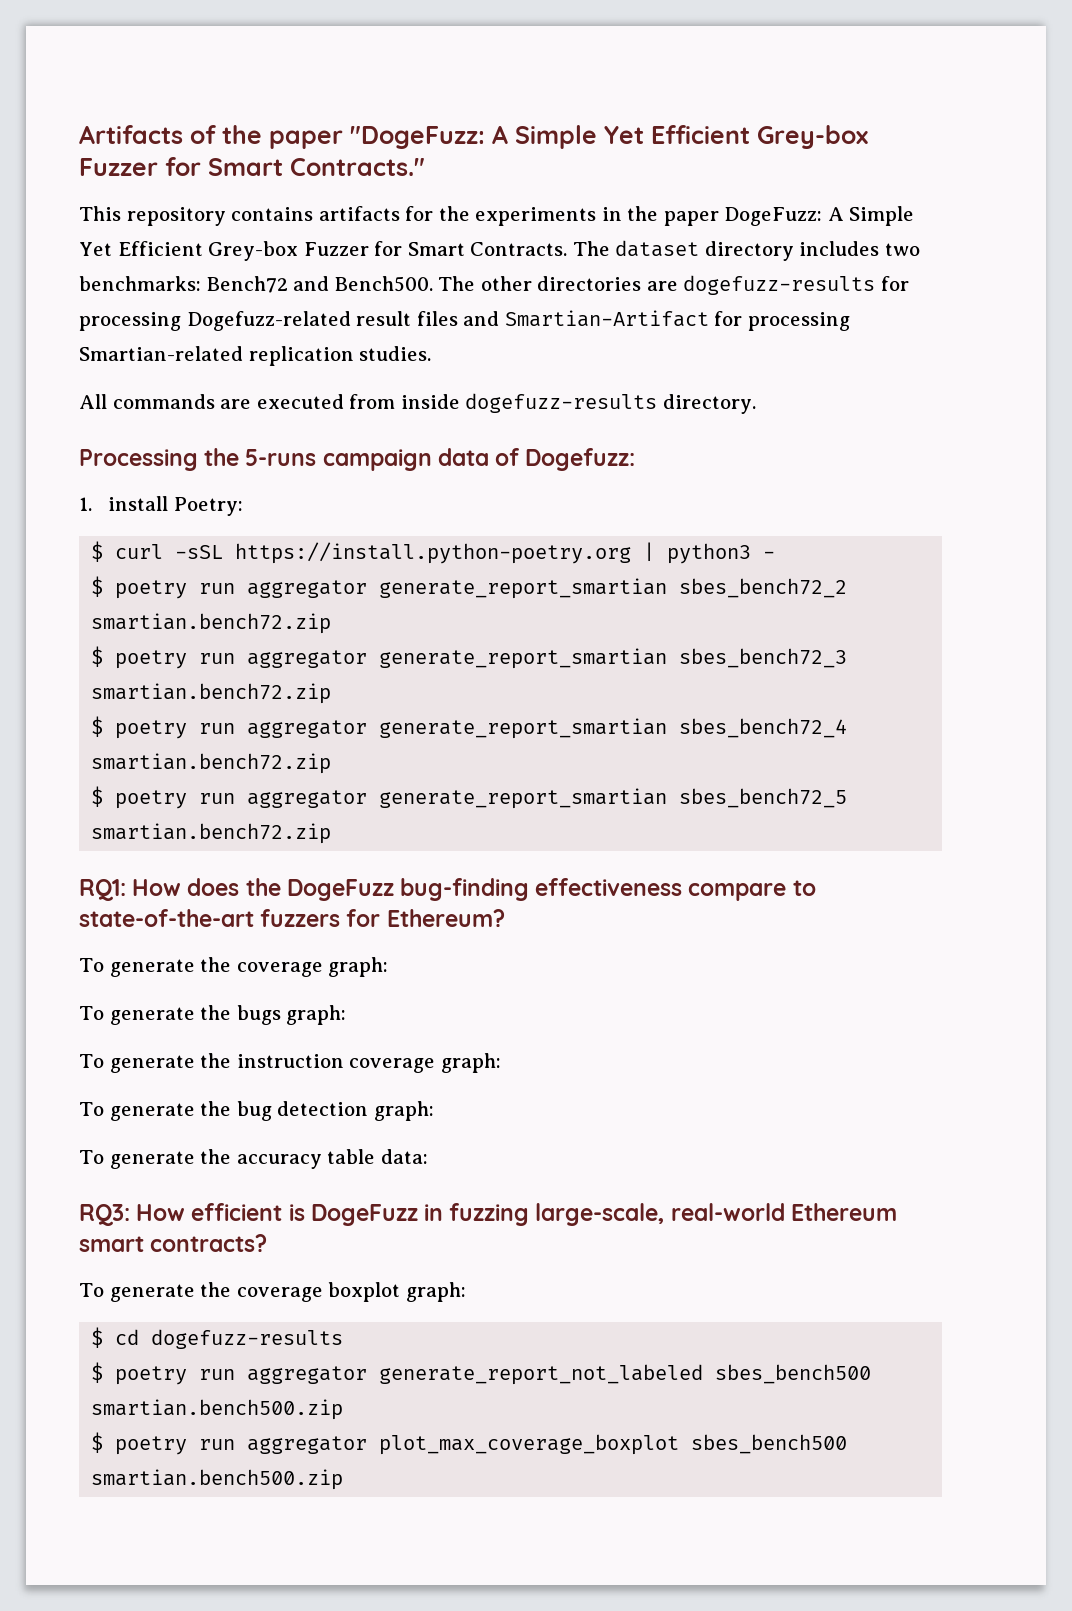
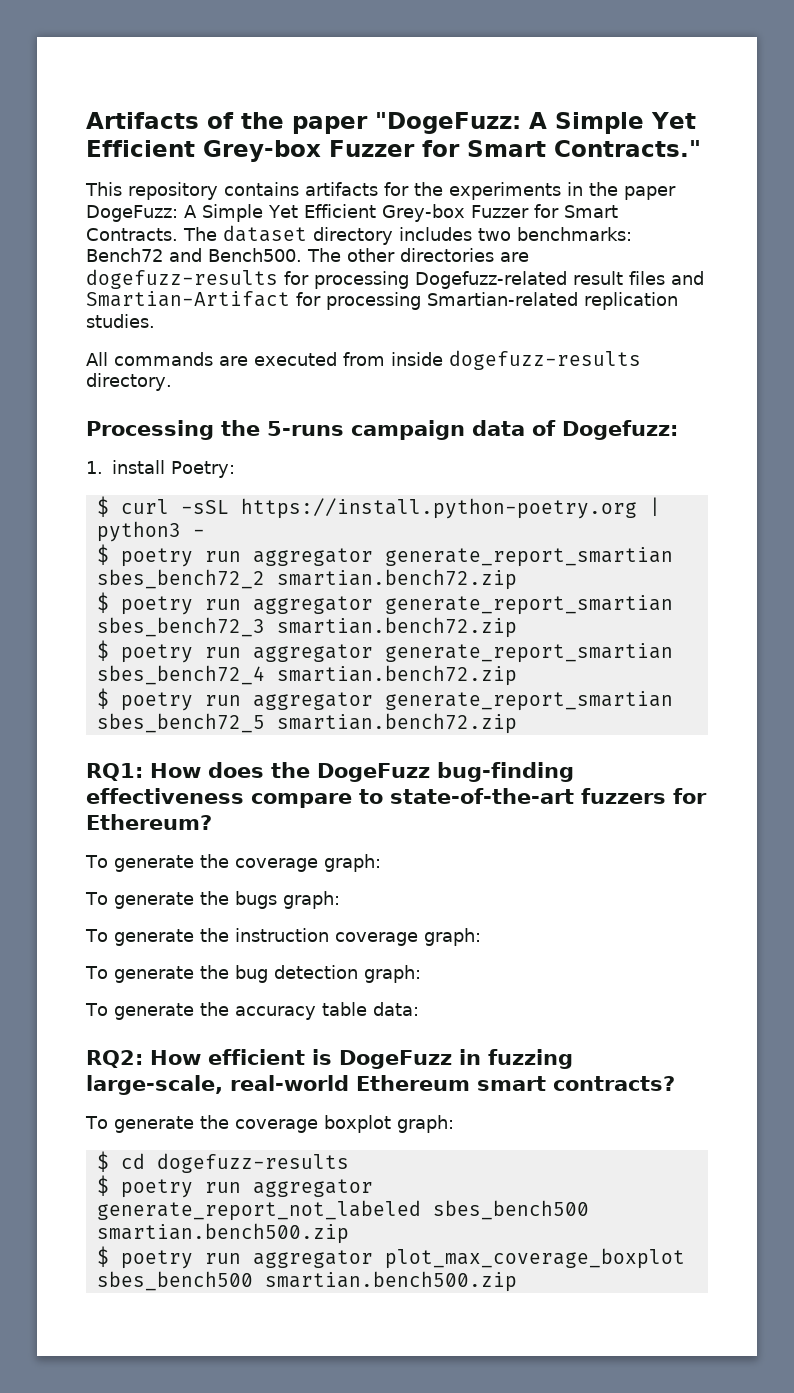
- RQ3: How efficient is DogeFuzz in fuzzing large-scale, real-world Ethereum smart contracts?
+ RQ2: How efficient is DogeFuzz in fuzzing large-scale, real-world Ethereum smart contracts?

